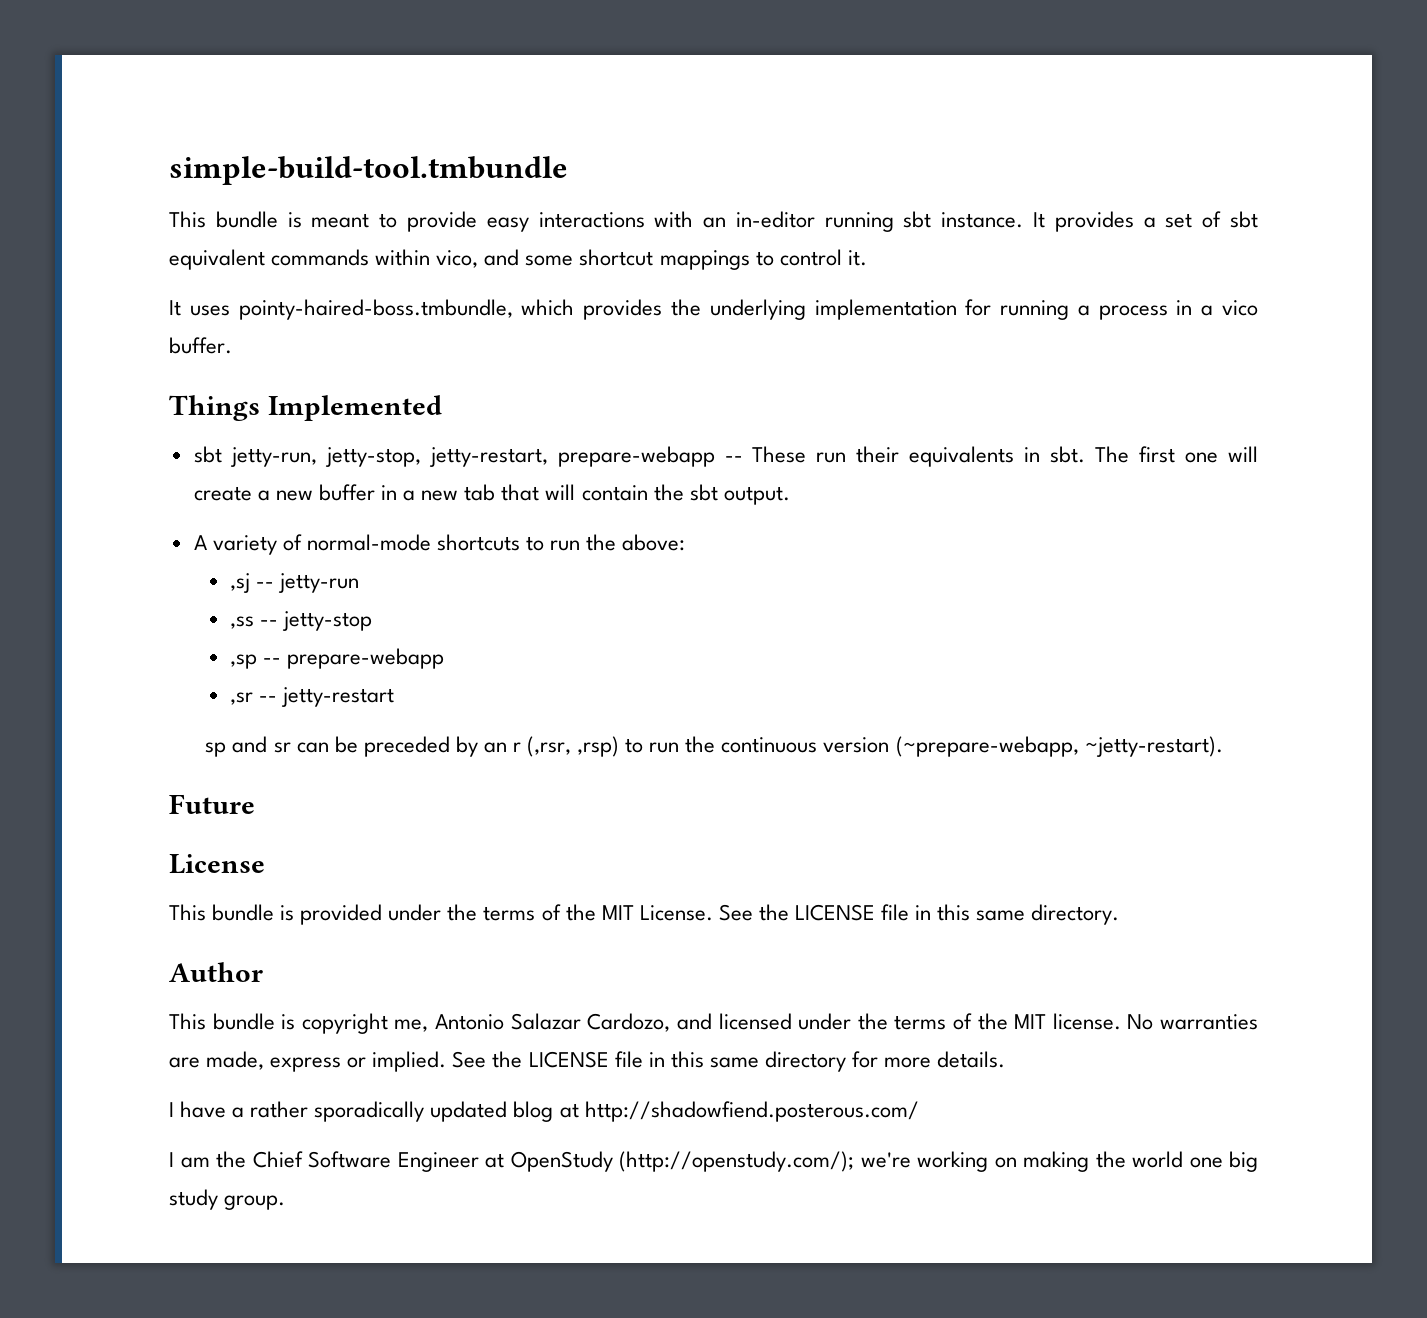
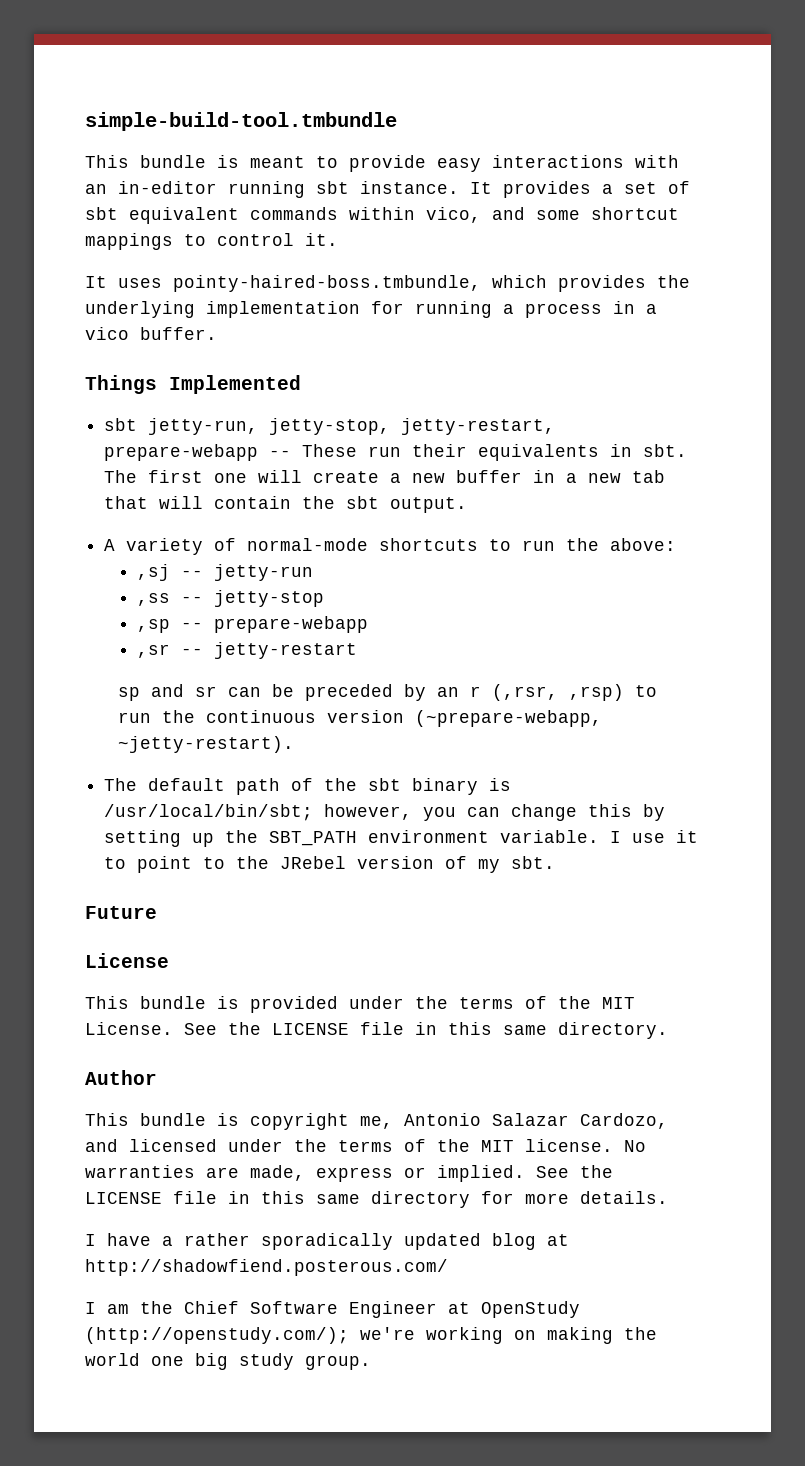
+ The default path of the sbt binary is /usr/local/bin/sbt; however, you can change this by setting up the SBT_PATH environment variable. I use it to point to the JRebel version of my sbt.

